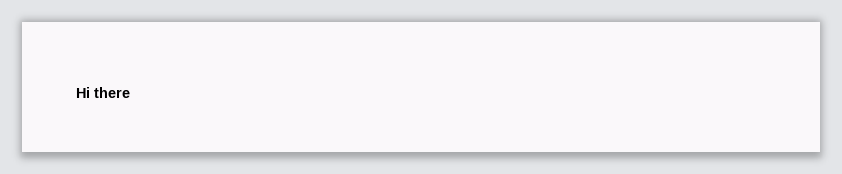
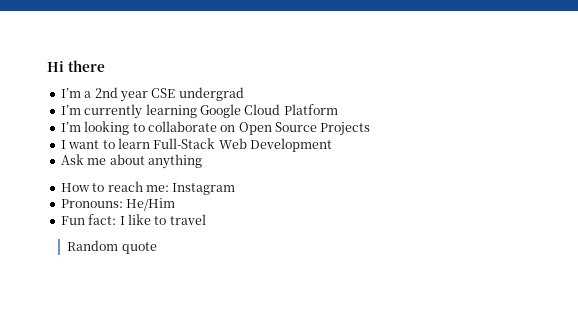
+ I’m a 2nd year CSE undergrad
+ I’m currently learning Google Cloud Platform
+ I’m looking to collaborate on Open Source Projects
+ I want to learn Full-Stack Web Development
+ Ask me about anything
+ How to reach me: Instagram
+ Pronouns: He/Him
+ Fun fact: I like to travel
+ Random quote

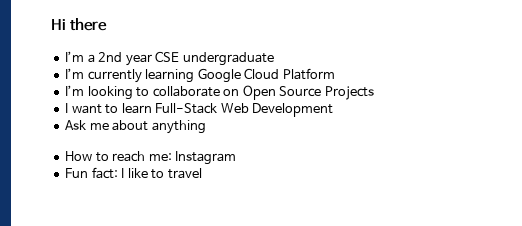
- I’m a 2nd year CSE undergrad
+ I’m a 2nd year CSE undergraduate
- Pronouns: He/Him
- Random quote

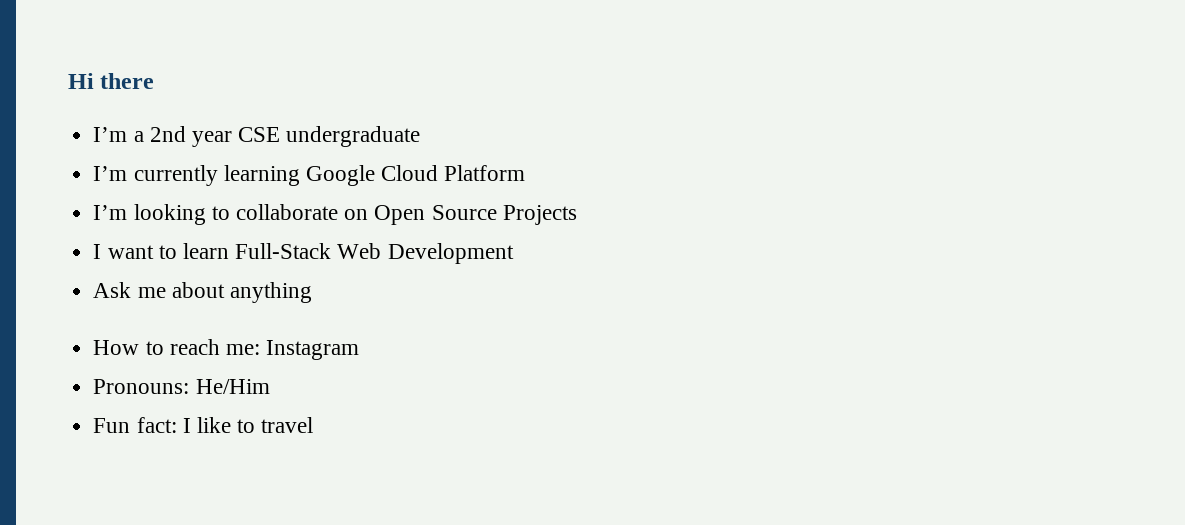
+ Pronouns: He/Him

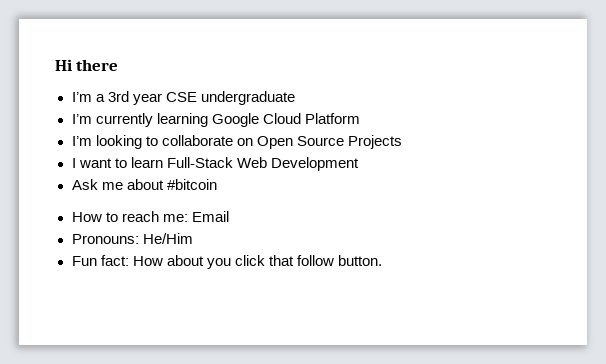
- I’m a 2nd year CSE undergraduate
+ I’m a 3rd year CSE undergraduate
- Ask me about anything
+ Ask me about #bitcoin
- How to reach me: Instagram
+ How to reach me: Email
- Fun fact: I like to travel
+ Fun fact: How about you click that follow button.

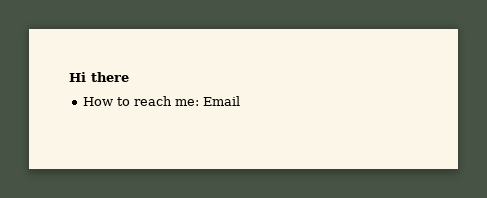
- I’m a 3rd year CSE undergraduate
- I’m currently learning Google Cloud Platform
- I’m looking to collaborate on Open Source Projects
- I want to learn Full-Stack Web Development
- Ask me about #bitcoin
- Pronouns: He/Him
- Fun fact: How about you click that follow button.

